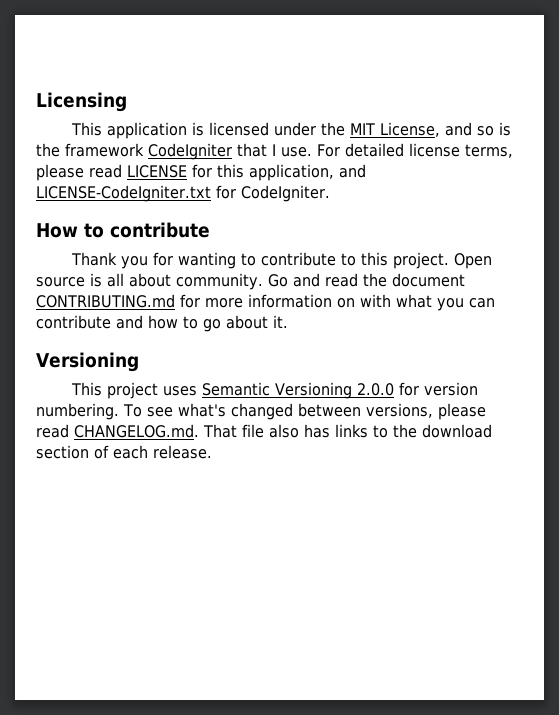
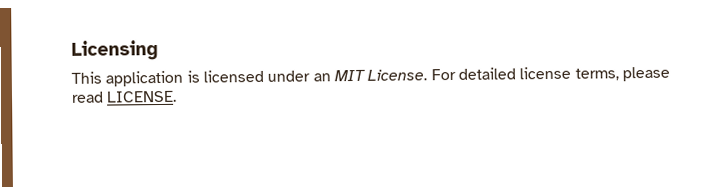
- This application is licensed under the MIT License, and so is the framework CodeIgniter that I use.
+ This application is licensed under an MIT License.
- For detailed license terms, please read LICENSE for this application, and LICENSE-CodeIgniter.txt for CodeIgniter.
- How to contribute
- Thank you for wanting to contribute to this project. Open source is all about community. Go and read the document CONTRIBUTING.md for more information on with what you can contribute and how to go about it.
- Versioning
- This project uses Semantic Versioning 2.0.0 for version numbering. To see what's changed between versions, please read CHANGELOG.md. That file also has links to the download section of each release.
+ For detailed license terms, please read LICENSE.

